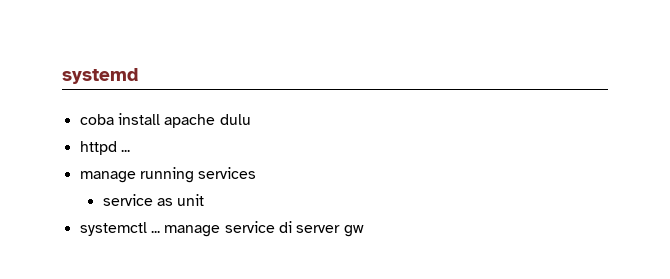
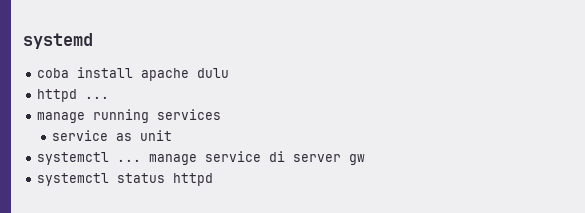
+ systemctl status httpd

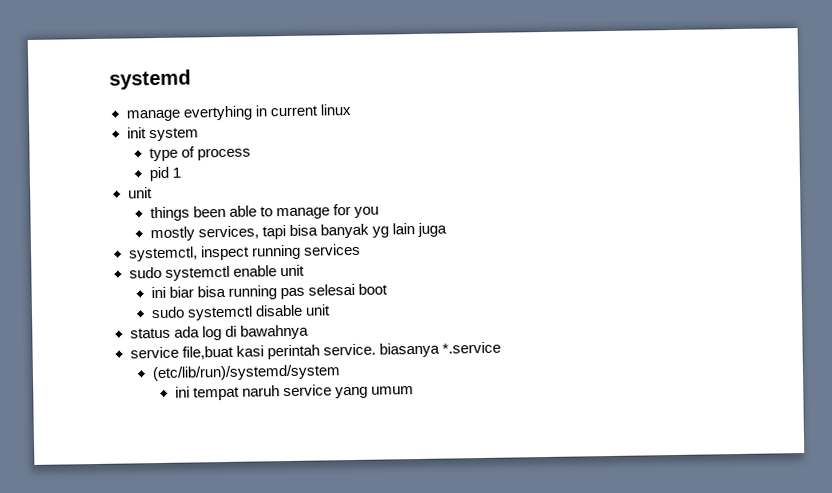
- coba install apache dulu
- httpd ...
- manage running services
- service as unit
- systemctl ... manage service di server gw
- systemctl status httpd
+ manage evertyhing in current linux
+ init system
+ type of process
+ pid 1
+ unit
+ things been able to manage for you
+ mostly services, tapi bisa banyak yg lain juga
+ systemctl, inspect running services
+ sudo systemctl enable unit
+ ini biar bisa running pas selesai boot
+ sudo systemctl disable unit
+ status ada log di bawahnya
+ service file,buat kasi perintah service. biasanya *.service
+ (etc/lib/run)/systemd/system
+ ini tempat naruh service yang umum

